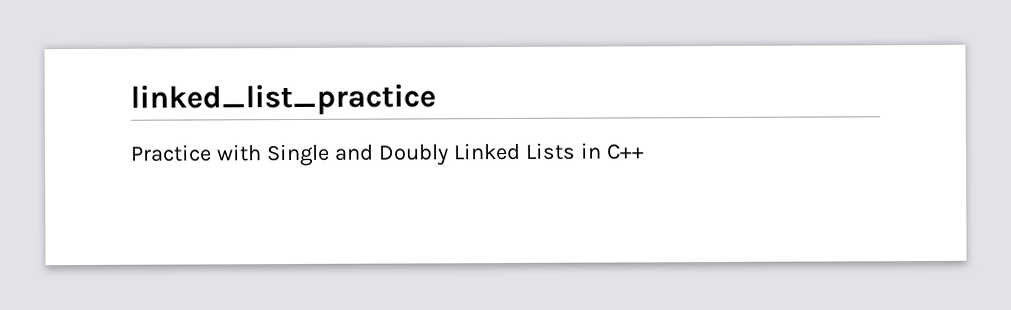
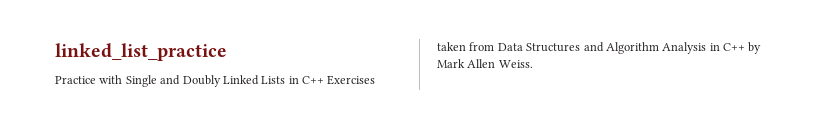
- Practice with Single and Doubly Linked Lists in C++
+ Practice with Single and Doubly Linked Lists in C++ Exercises taken from Data Structures and Algorithm Analysis in C++ by Mark Allen Weiss.

